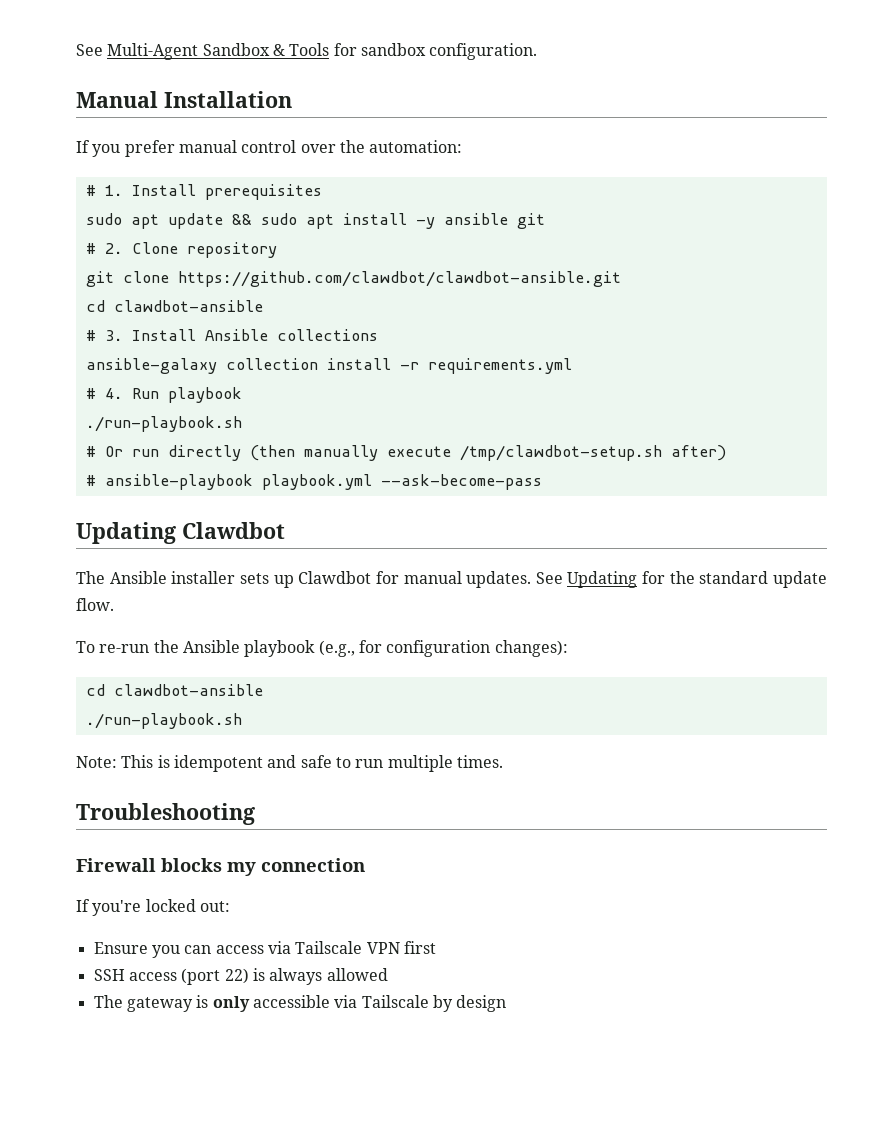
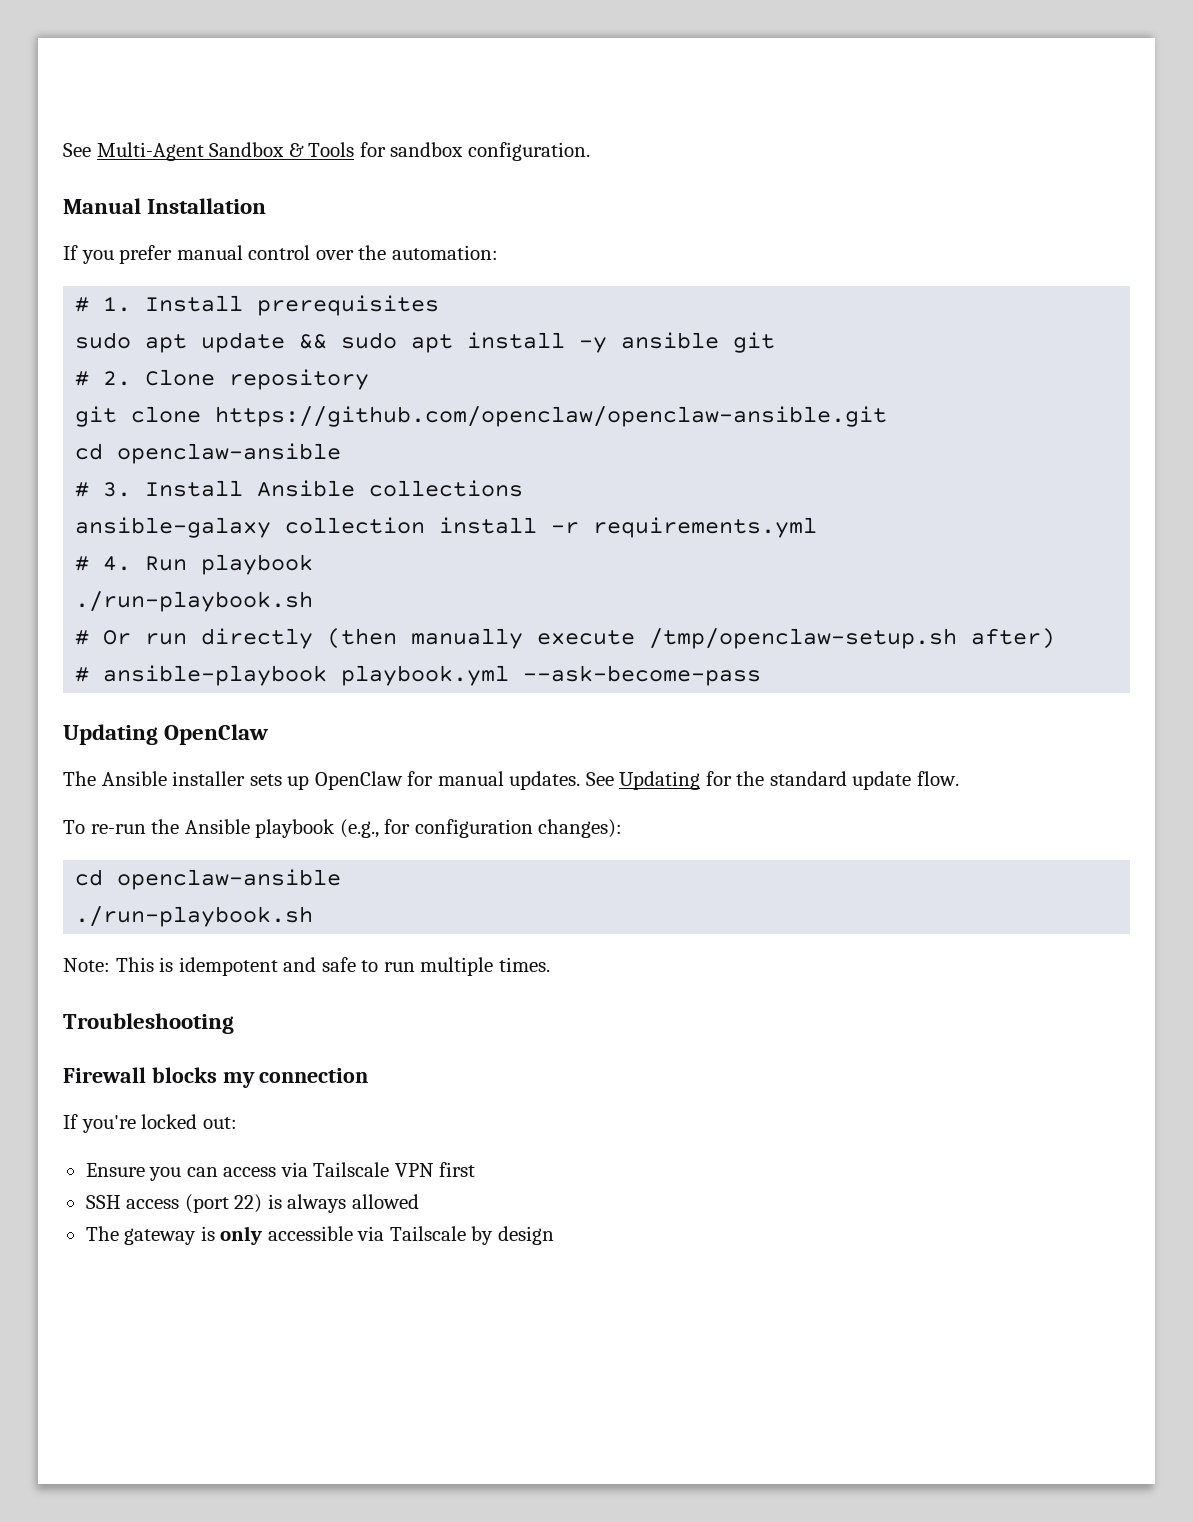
- git clone https://github.com/clawdbot/clawdbot-ansible.git
- cd clawdbot-ansible
+ git clone https://github.com/openclaw/openclaw-ansible.git
+ cd openclaw-ansible
- # Or run directly (then manually execute /tmp/clawdbot-setup.sh after)
+ # Or run directly (then manually execute /tmp/openclaw-setup.sh after)
- Updating Clawdbot
+ Updating OpenClaw
- The Ansible installer sets up Clawdbot for manual updates.
+ The Ansible installer sets up OpenClaw for manual updates.
  To re-run the Ansible playbook (e.g., for configuration changes):
- cd clawdbot-ansible
+ cd openclaw-ansible

